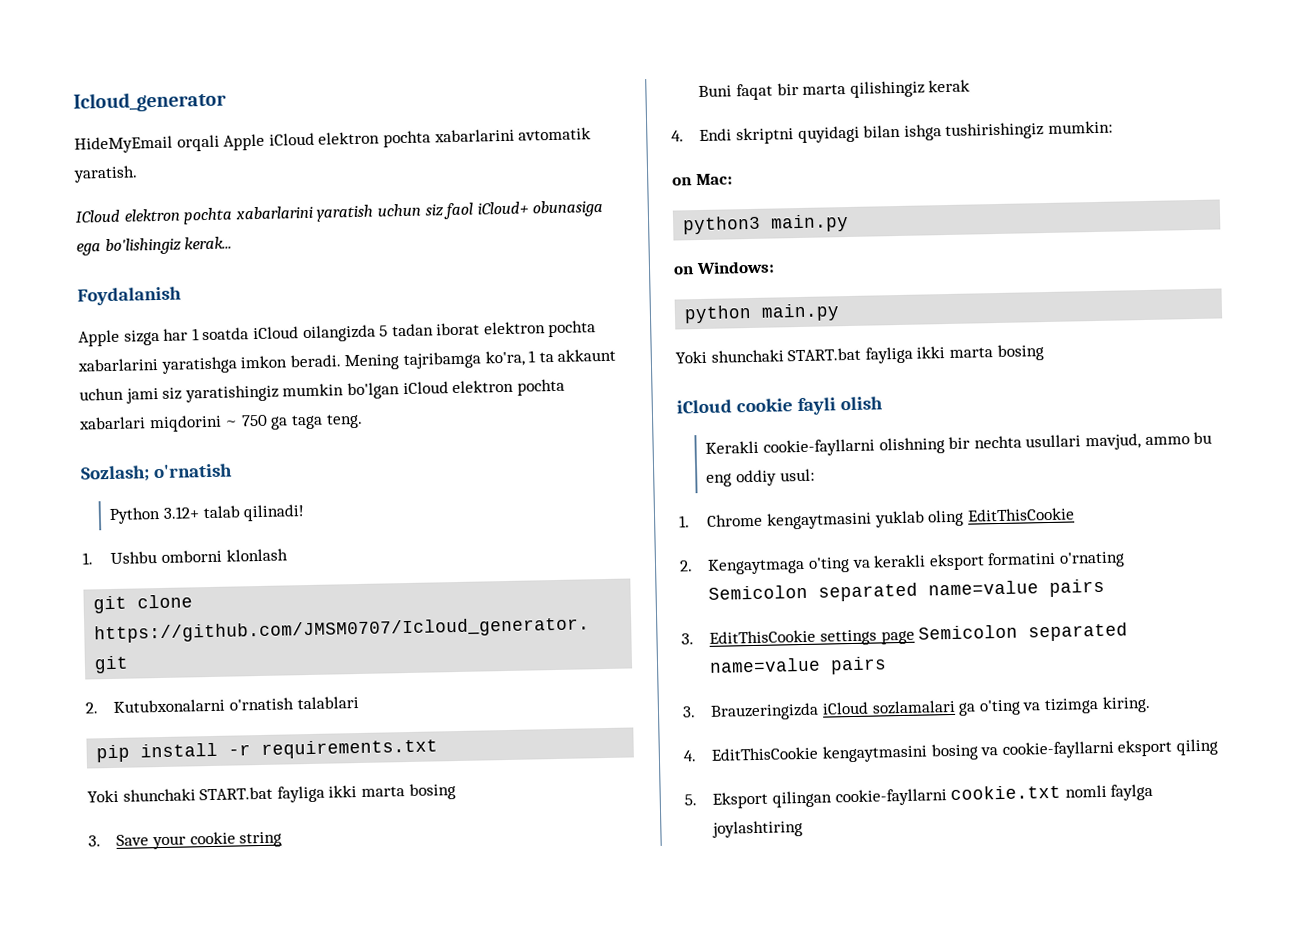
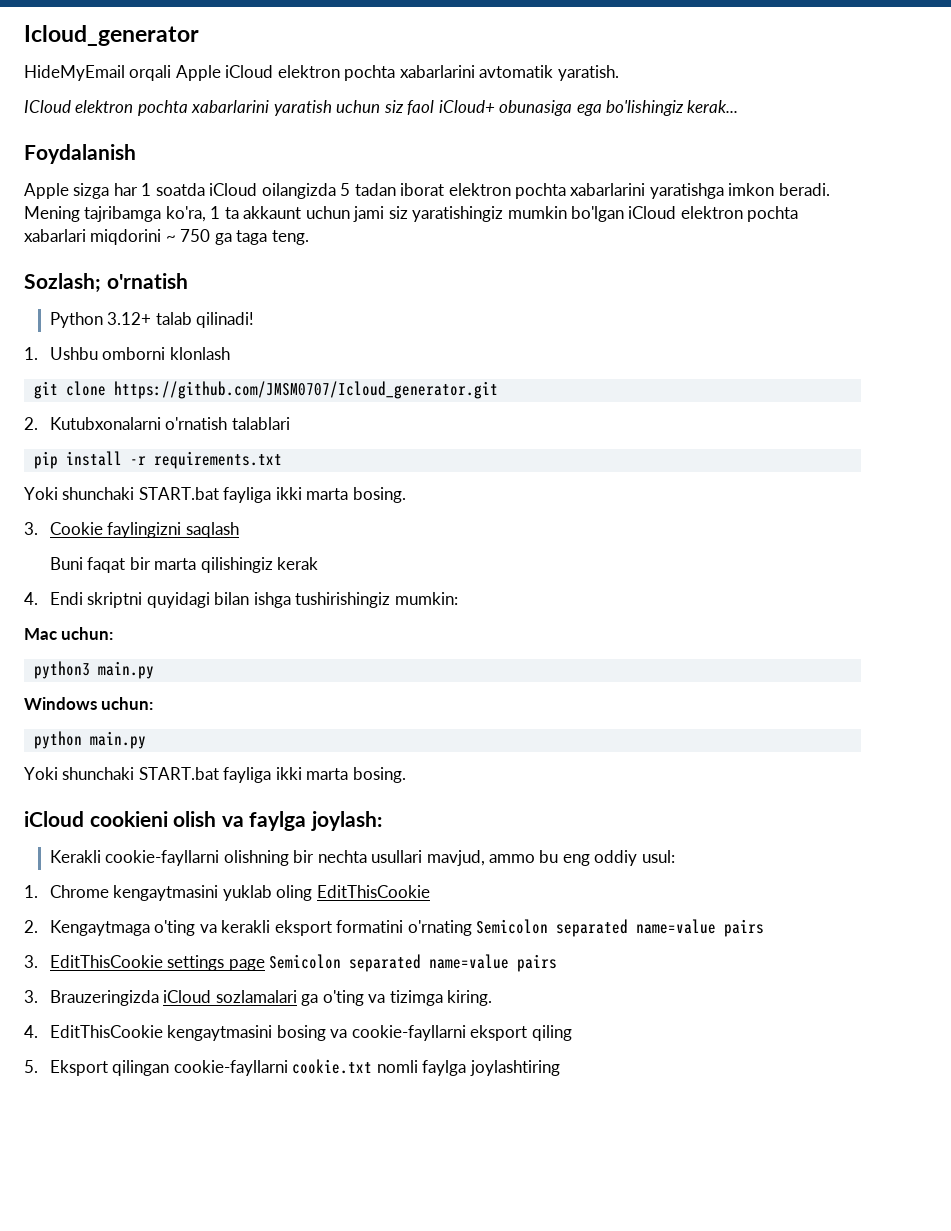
  pip install -r requirements.txt
- Yoki shunchaki START.bat fayliga ikki marta bosing
- 3. Save your cookie string
+ Yoki shunchaki START.bat fayliga ikki marta bosing.
+ 3. Cookie faylingizni saqlash
- on Mac:
+ Mac uchun:
- on Windows:
+ Windows uchun:
  python main.py
- Yoki shunchaki START.bat fayliga ikki marta bosing
- iCloud cookie fayli olish
+ Yoki shunchaki START.bat fayliga ikki marta bosing.
+ iCloud cookieni olish va faylga joylash:

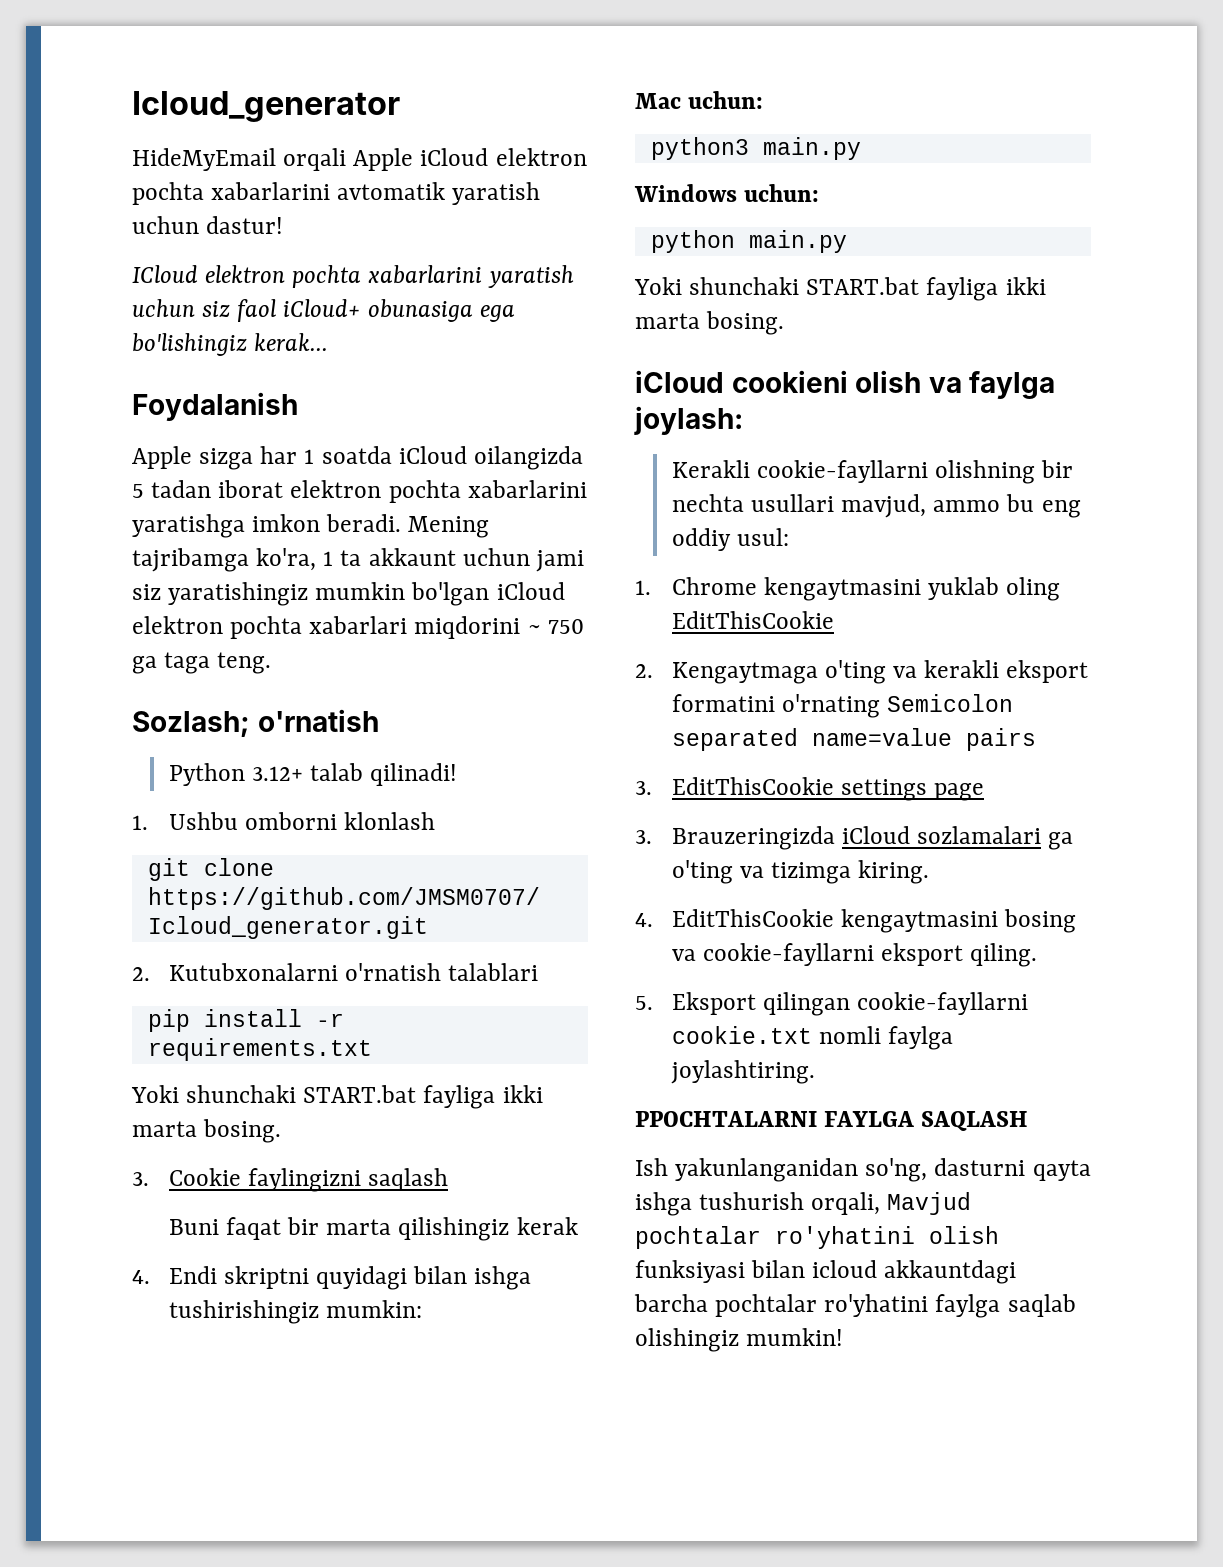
- HideMyEmail orqali Apple iCloud elektron pochta xabarlarini avtomatik yaratish.
+ HideMyEmail orqali Apple iCloud elektron pochta xabarlarini avtomatik yaratish uchun dastur!
- 3. EditThisCookie settings page Semicolon separated name=value pairs
+ 3. EditThisCookie settings page
- 4. EditThisCookie kengaytmasini bosing va cookie-fayllarni eksport qiling
+ 4. EditThisCookie kengaytmasini bosing va cookie-fayllarni eksport qiling.
- 5. Eksport qilingan cookie-fayllarni cookie.txt nomli faylga joylashtiring
+ 5. Eksport qilingan cookie-fayllarni cookie.txt nomli faylga joylashtiring.
+ PPOCHTALARNI FAYLGA SAQLASH
+ Ish yakunlanganidan so'ng, dasturni qayta ishga tushurish orqali, Mavjud pochtalar ro'yhatini olish funksiyasi bilan icloud akkauntdagi barcha pochtalar ro'yhatini faylga saqlab olishingiz mumkin!

